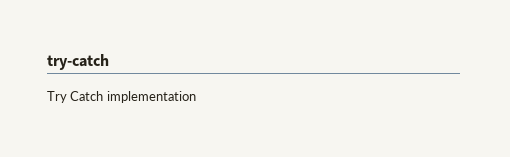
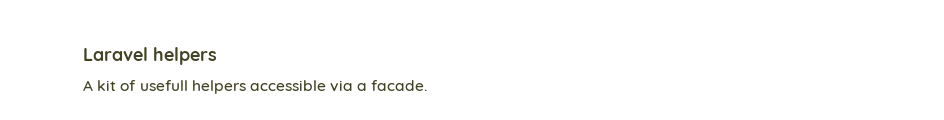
- try-catch
- Try Catch implementation
+ Laravel helpers
+ A kit of usefull helpers accessible via a facade.

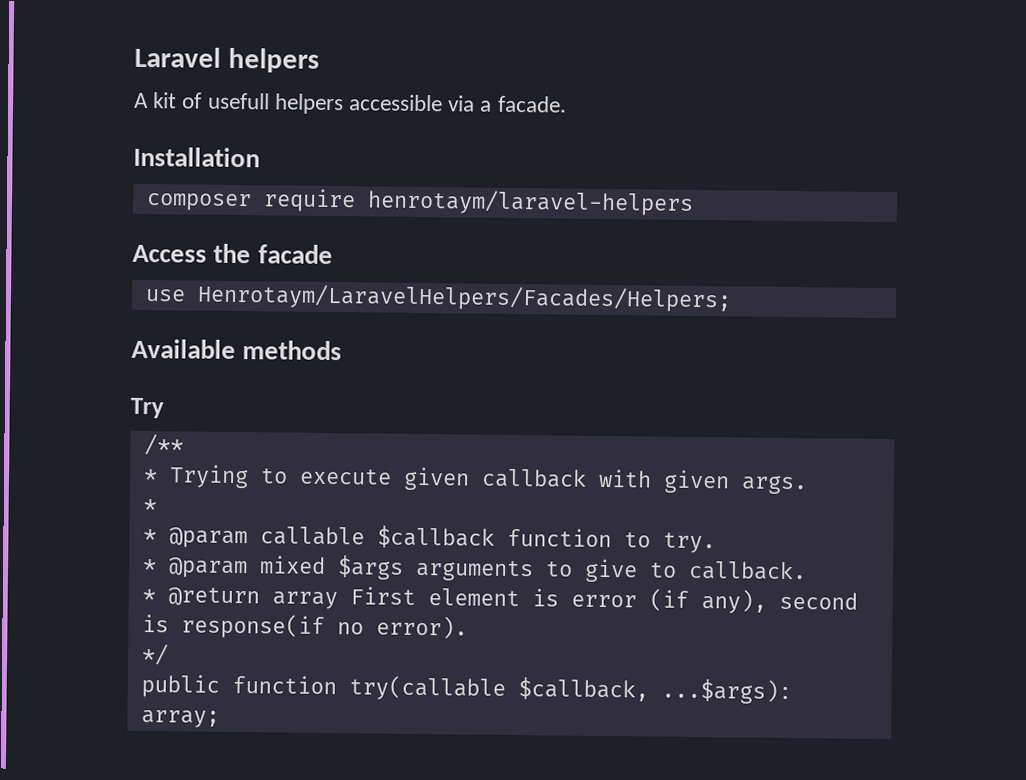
+ Installation
+ composer require henrotaym/laravel-helpers
+ Access the facade
+ use Henrotaym/LaravelHelpers/Facades/Helpers;
+ Available methods
+ Try
+ /**
+ * Trying to execute given callback with given args.
+ *
+ * @param callable $callback function to try.
+ * @param mixed $args arguments to give to callback.
+ * @return array First element is error (if any), second is response(if no error).
+ */
+ public function try(callable $callback, ...$args): array;

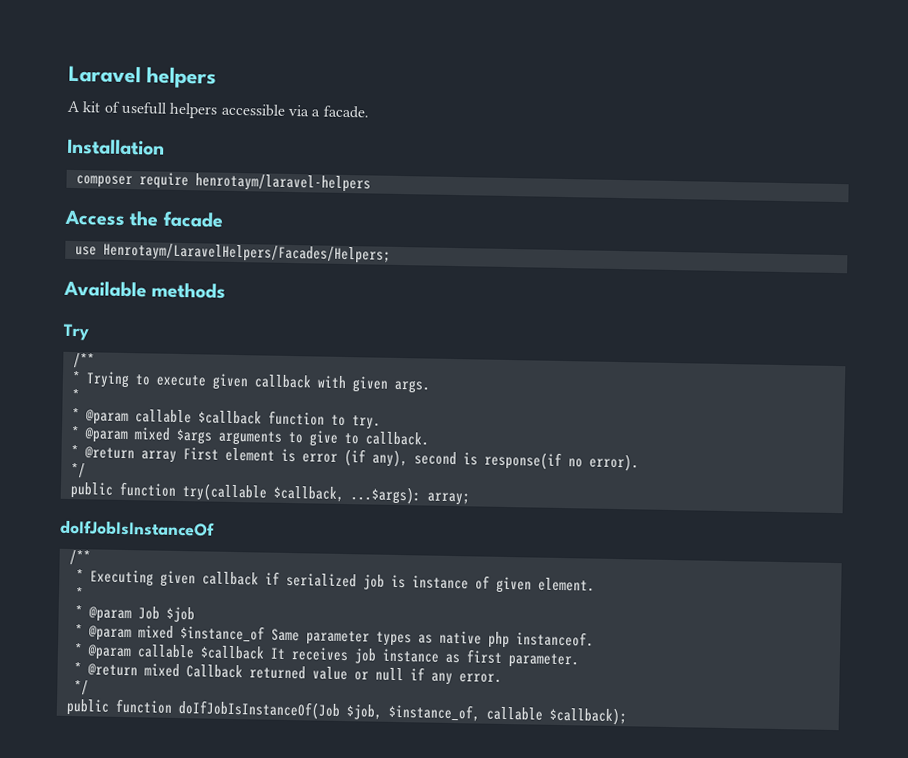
+ doIfJobIsInstanceOf
+ /**
+ * Executing given callback if serialized job is instance of given element.
+ *
+ * @param Job $job
+ * @param mixed $instance_of Same parameter types as native php instanceof.
+ * @param callable $callback It receives job instance as first parameter.
+ * @return mixed Callback returned value or null if any error.
+ */
+ public function doIfJobIsInstanceOf(Job $job, $instance_of, callable $callback);

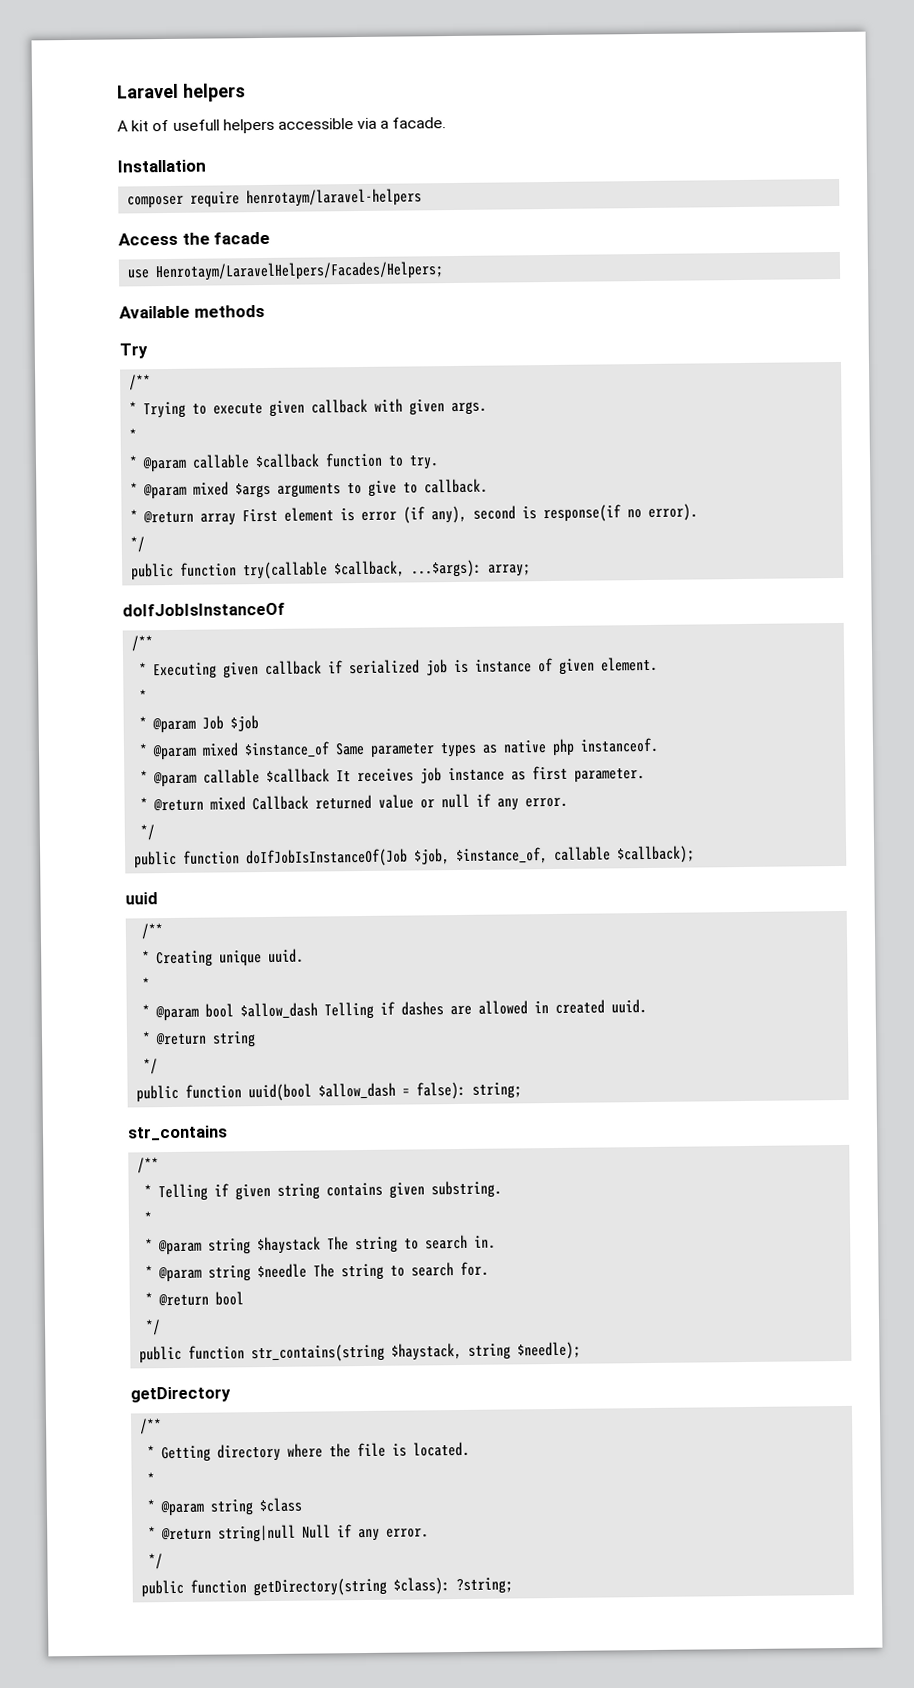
+ uuid
+ /**
+ * Creating unique uuid.
+ *
+ * @param bool $allow_dash Telling if dashes are allowed in created uuid.
+ * @return string
+ */
+ public function uuid(bool $allow_dash = false): string;
+ str_contains
+ /**
+ * Telling if given string contains given substring.
+ *
+ * @param string $haystack The string to search in.
+ * @param string $needle The string to search for.
+ * @return bool
+ */
+ public function str_contains(string $haystack, string $needle);
+ getDirectory
+ /**
+ * Getting directory where the file is located.
+ *
+ * @param string $class
+ * @return string|null Null if any error.
+ */
+ public function getDirectory(string $class): ?string;

